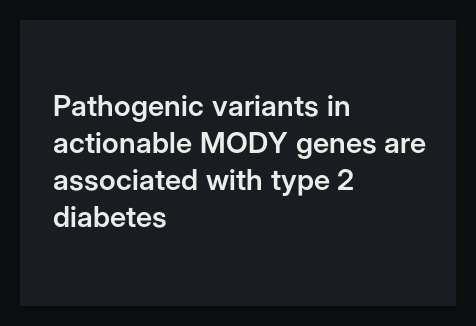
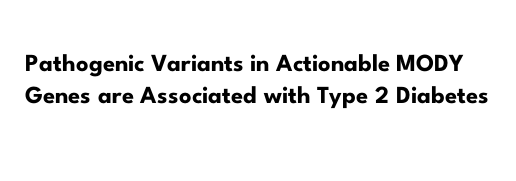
- Pathogenic variants in actionable MODY genes are associated with type 2 diabetes
+ Pathogenic Variants in Actionable MODY Genes are Associated with Type 2 Diabetes

